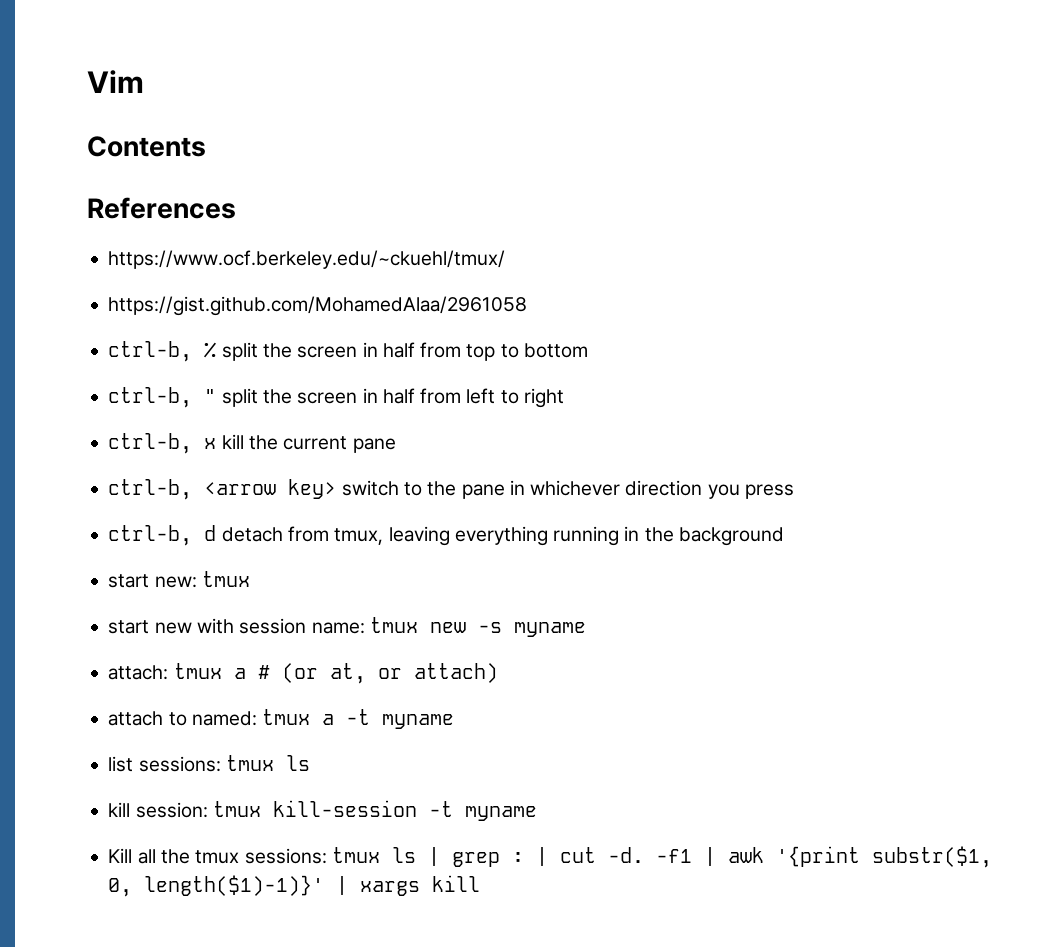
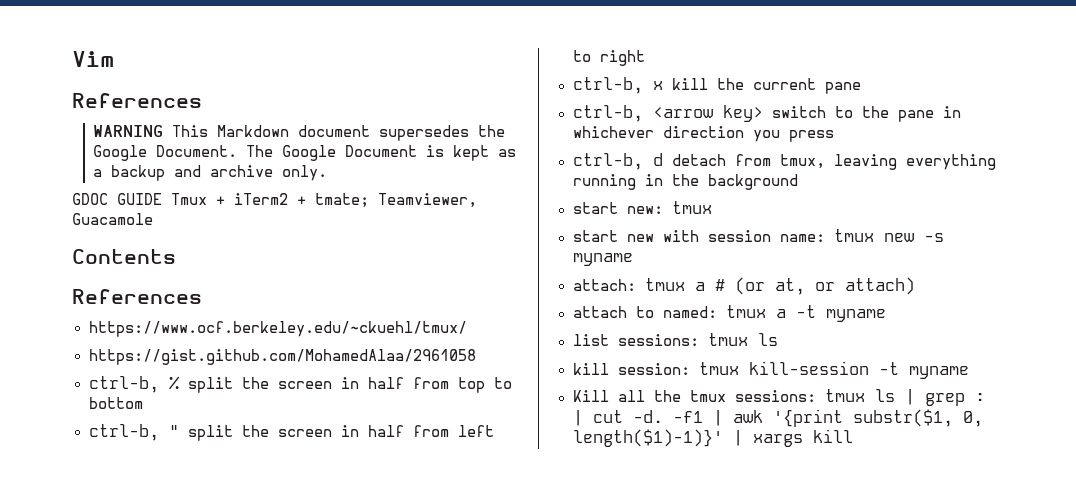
  Vim
+ References
+ WARNING This Markdown document supersedes the Google Document. The Google Document is kept as a backup and archive only.
+ GDOC GUIDE Tmux + iTerm2 + tmate; Teamviewer, Guacamole

